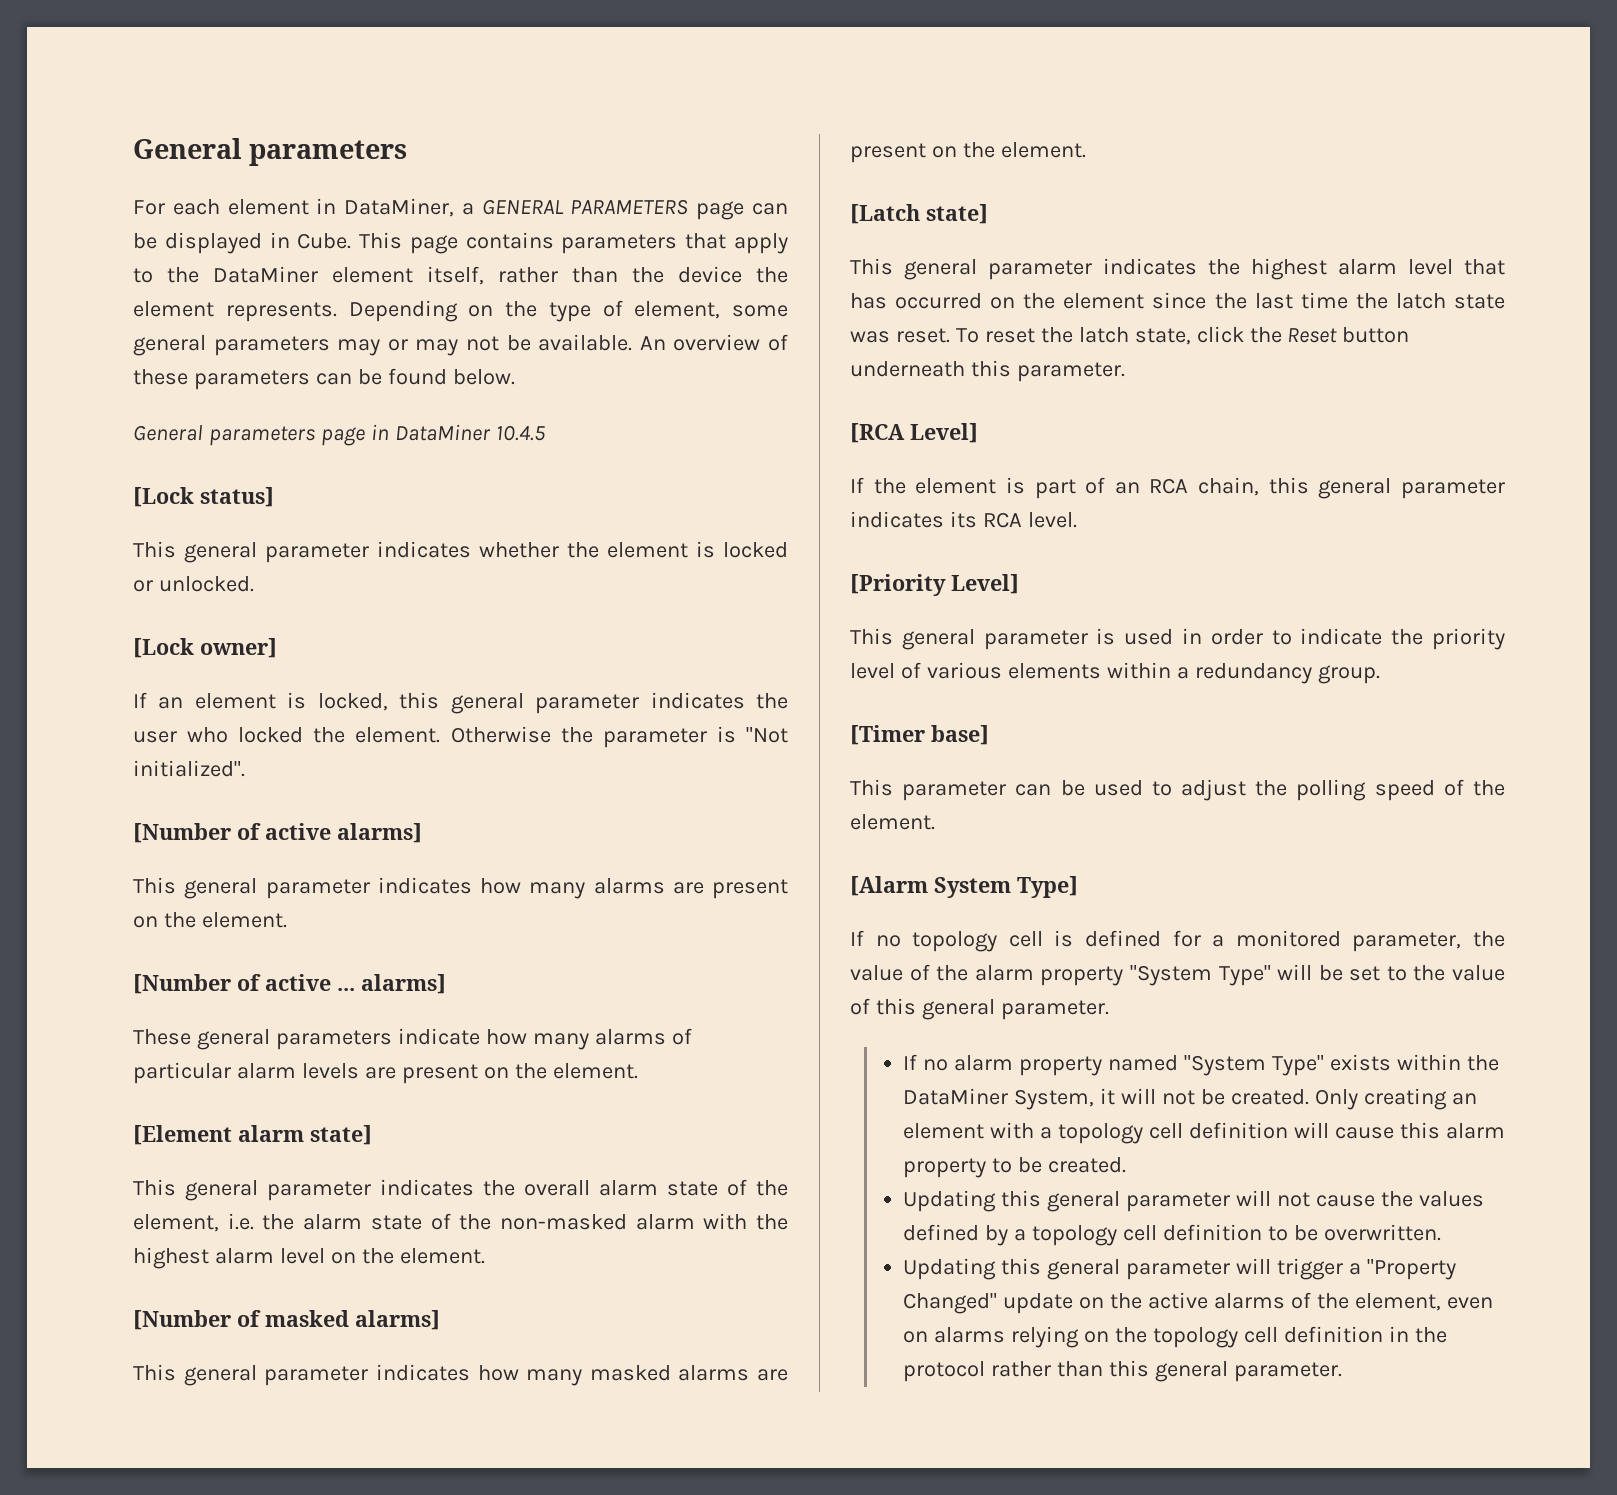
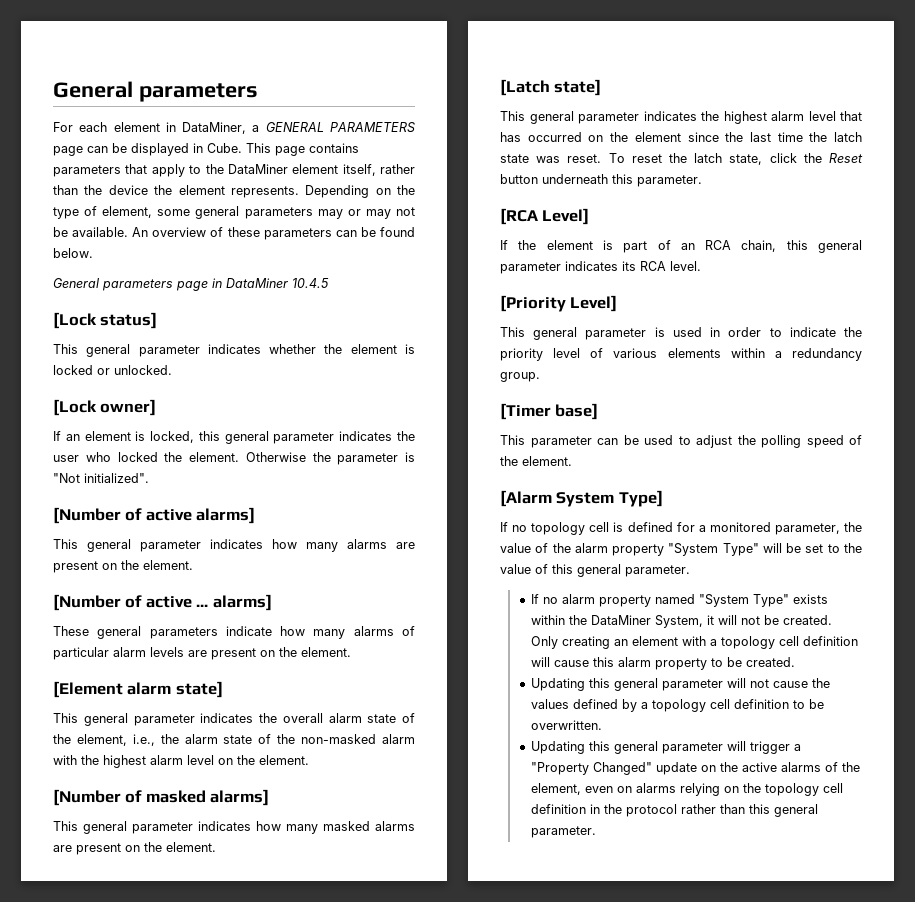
- This general parameter indicates the overall alarm state of the element, i.e. the alarm state of the non-masked alarm with the highest alarm level on the element.
+ This general parameter indicates the overall alarm state of the element, i.e., the alarm state of the non-masked alarm with the highest alarm level on the element.

